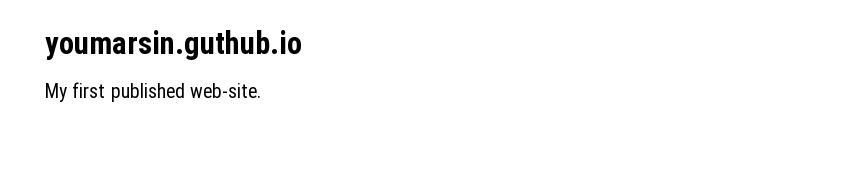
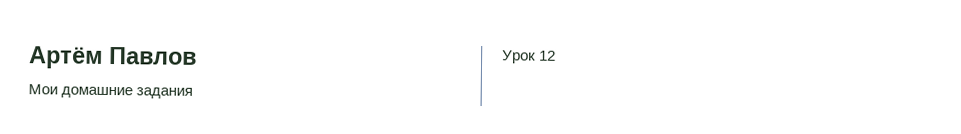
- youmarsin.guthub.io
- My first published web-site.
+ Артём Павлов
+ Мои домашние задания
+ Урок 12

